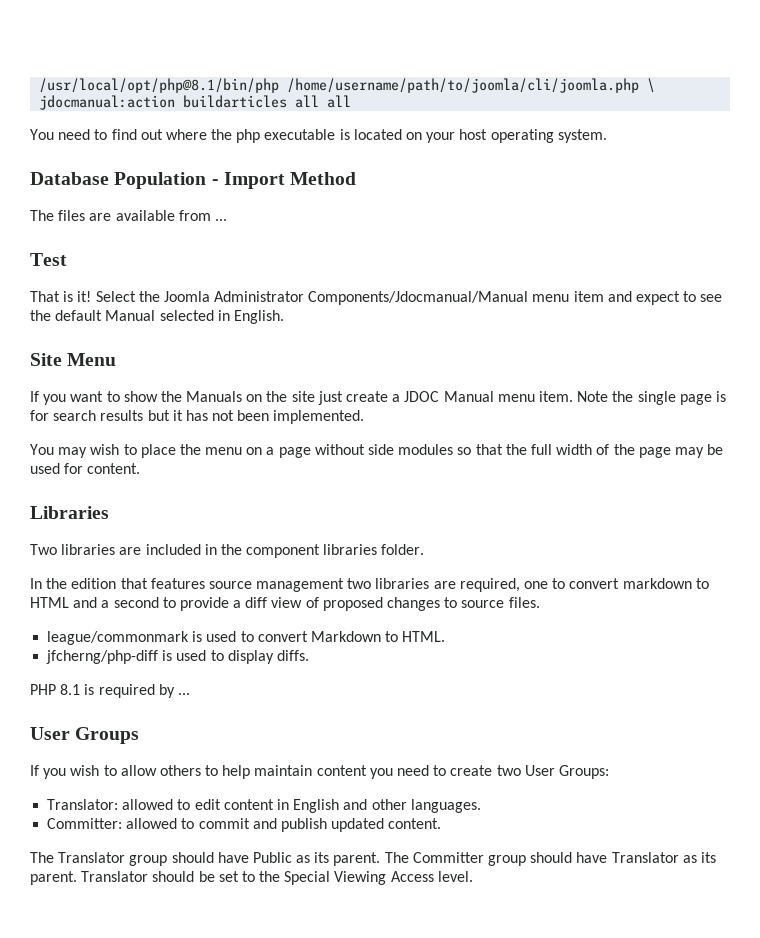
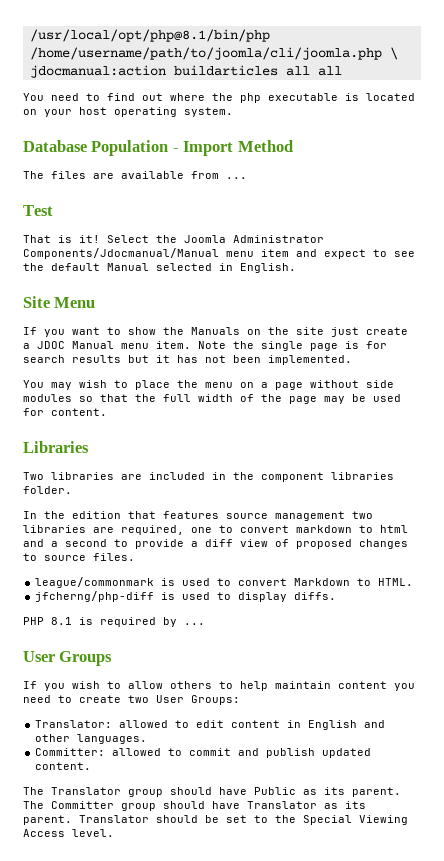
- In the edition that features source management two libraries are required, one to convert markdown to HTML and a second to provide a diff view of proposed changes to source files.
+ In the edition that features source management two libraries are required, one to convert markdown to html and a second to provide a diff view of proposed changes to source files.

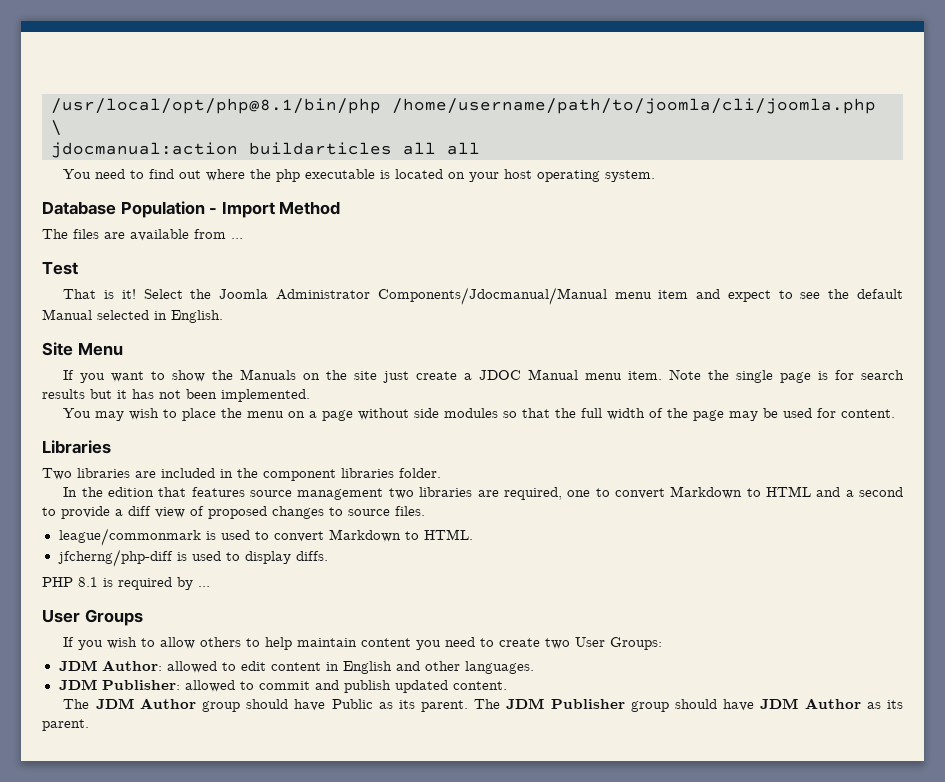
- In the edition that features source management two libraries are required, one to convert markdown to html and a second to provide a diff view of proposed changes to source files.
+ In the edition that features source management two libraries are required, one to convert Markdown to HTML and a second to provide a diff view of proposed changes to source files.
- Translator: allowed to edit content in English and other languages.
+ JDM Author: allowed to edit content in English and other languages.
- Committer: allowed to commit and publish updated content.
+ JDM Publisher: allowed to commit and publish updated content.
- The Translator group should have Public as its parent.
+ The JDM Author group should have Public as its parent.
- The Committer group should have Translator as its parent. Translator should be set to the Special Viewing Access level.
+ The JDM Publisher group should have JDM Author as its parent.

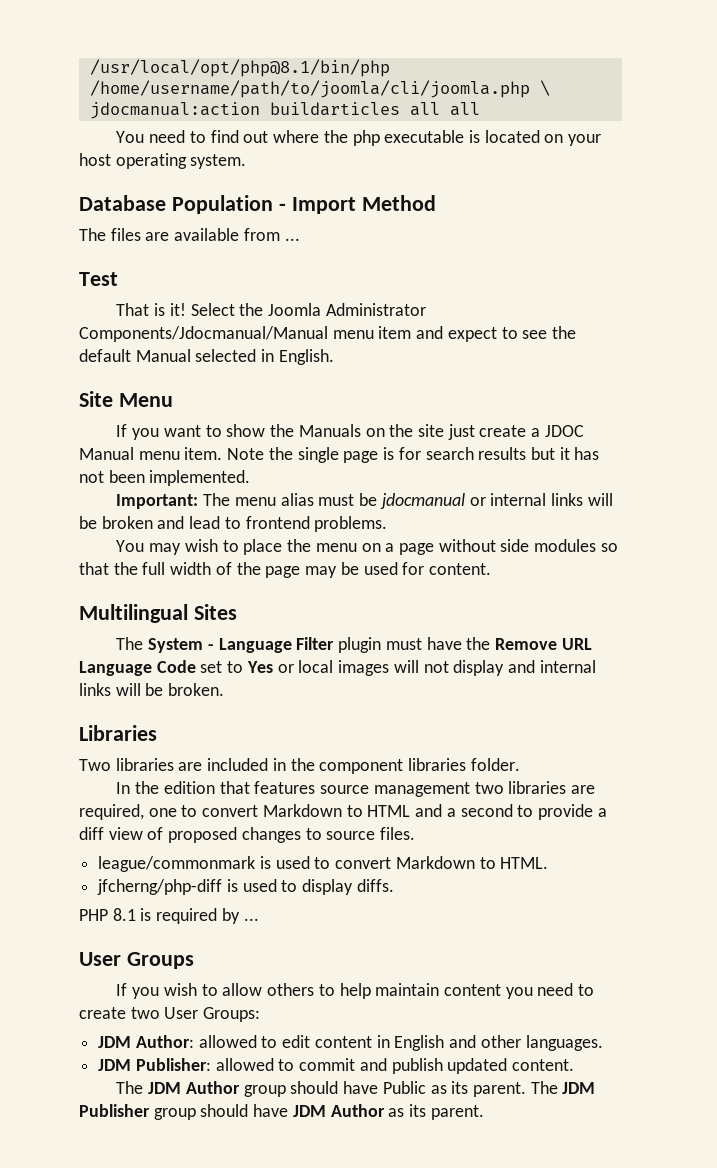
+ Important: The menu alias must be jdocmanual or internal links will be broken and lead to frontend problems.
+ Multilingual Sites
+ The System - Language Filter plugin must have the Remove URL Language Code set to Yes or local images will not display and internal links will be broken.

